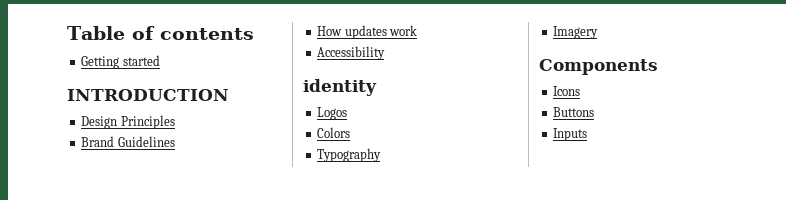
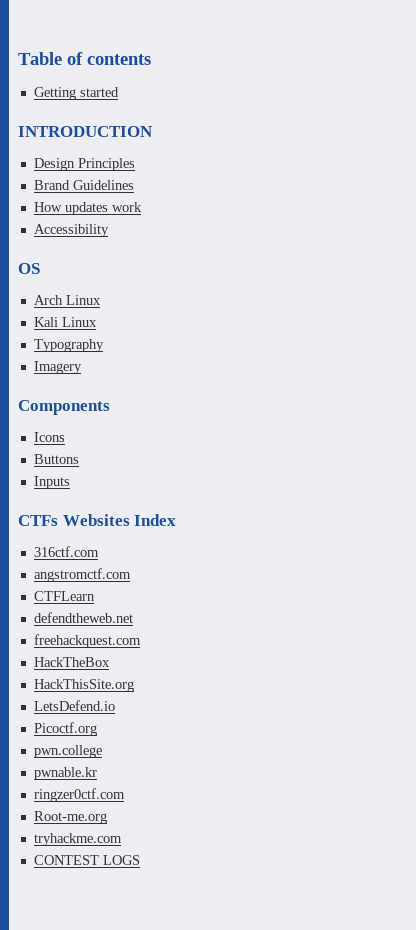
- identity
- Logos
- Colors
+ OS
+ Arch Linux
+ Kali Linux
+ CTFs Websites Index
+ 316ctf.com
+ angstromctf.com
+ CTFLearn
+ defendtheweb.net
+ freehackquest.com
+ HackTheBox
+ HackThisSite.org
+ LetsDefend.io
+ Picoctf.org
+ pwn.college
+ pwnable.kr
+ ringzer0ctf.com
+ Root-me.org
+ tryhackme.com
+ CONTEST LOGS

